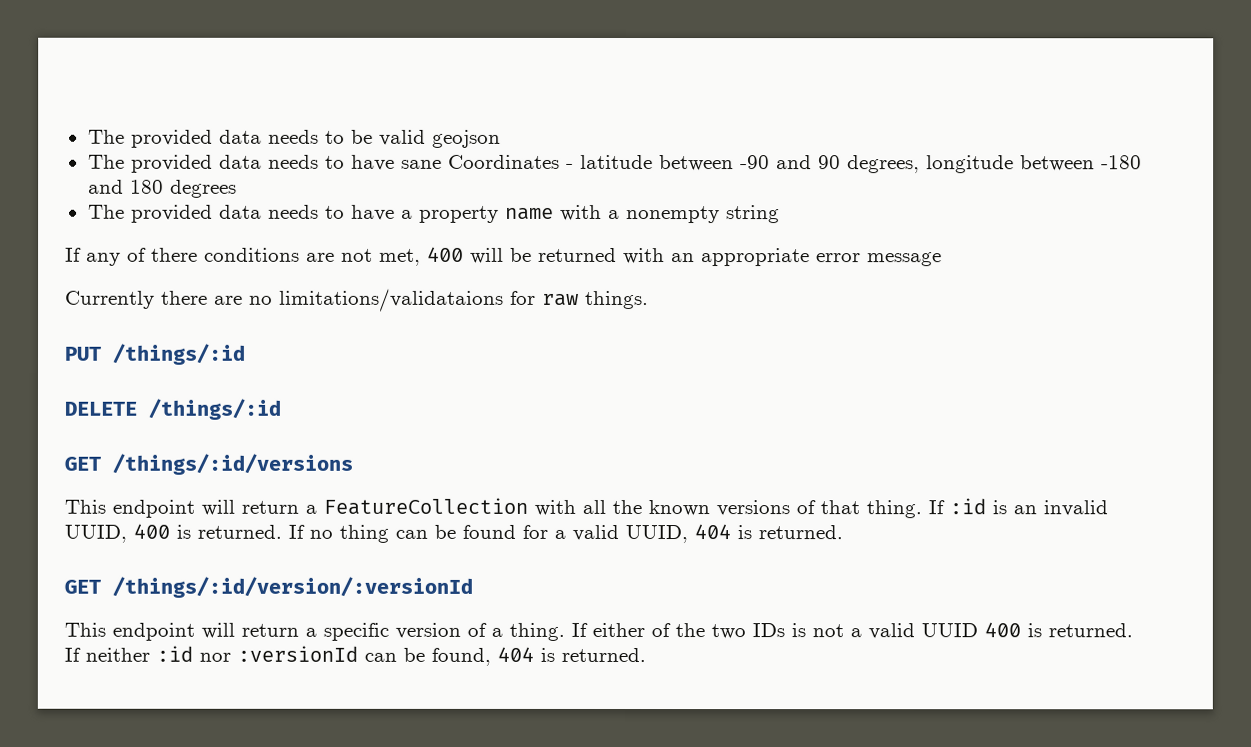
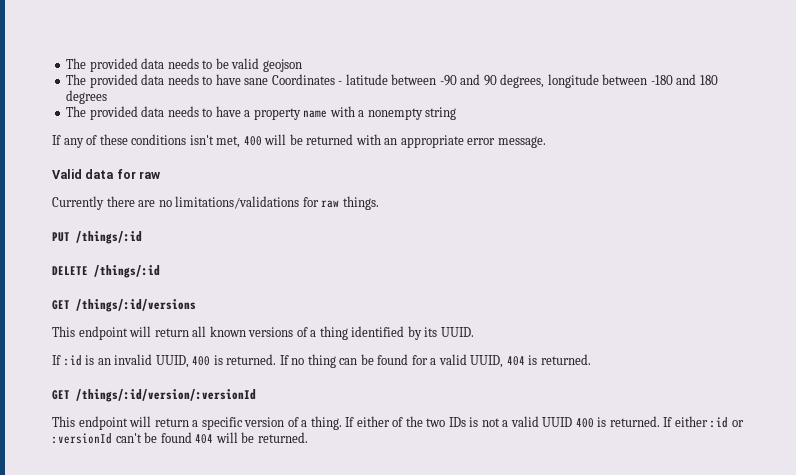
- If any of there conditions are not met, 400 will be returned with an appropriate error message
+ If any of these conditions isn't met, 400 will be returned with an appropriate error message.
+ Valid data for raw
- Currently there are no limitations/validataions for raw things.
+ Currently there are no limitations/validations for raw things.
- This endpoint will return a FeatureCollection with all the known versions of that thing. If :id is an invalid UUID, 400 is returned.
+ This endpoint will return all known versions of a thing identified by its UUID.
+ If :id is an invalid UUID, 400 is returned.
- If neither :id nor :versionId can be found, 404 is returned.
+ If either :id or :versionId can't be found 404 will be returned.

